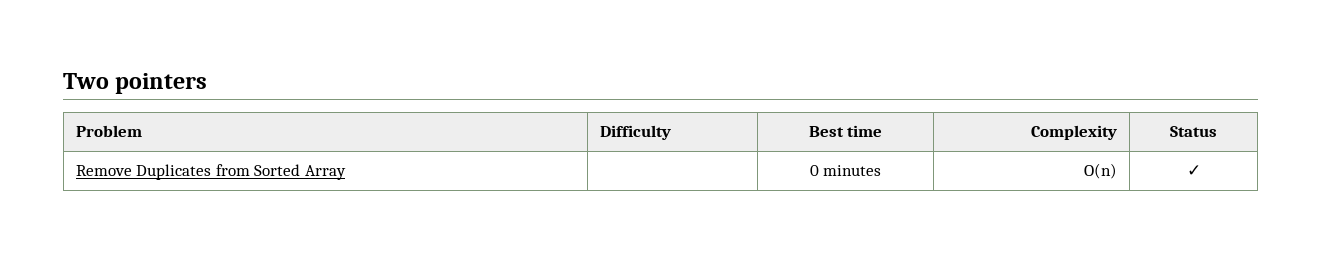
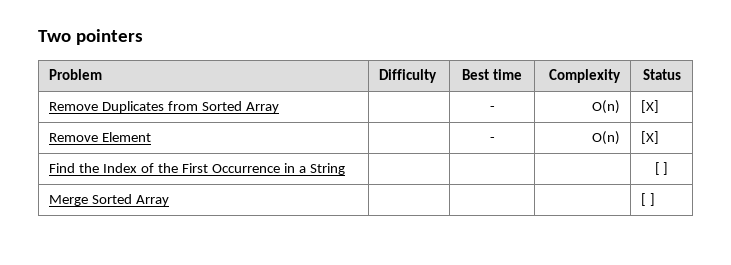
- Remove Duplicates from Sorted Array | | 0 minutes | O(n) | ✓
+ Remove Duplicates from Sorted Array | | - | O(n) | [X]
+ Remove Element | | - | O(n) | [X]
+ Find the Index of the First Occurrence in a String | | | | [ ]
+ Merge Sorted Array | | | | [ ]

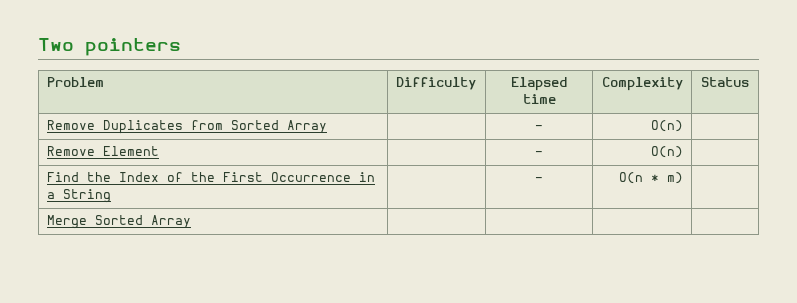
- Problem | Difficulty | Best time | Complexity | Status
+ Problem | Difficulty | Elapsed time | Complexity | Status
- Remove Duplicates from Sorted Array | | - | O(n) | [X]
+ Remove Duplicates from Sorted Array | | - | O(n) |
- Remove Element | | - | O(n) | [X]
+ Remove Element | | - | O(n) |
- Find the Index of the First Occurrence in a String | | | | [ ]
+ Find the Index of the First Occurrence in a String | | - | O(n * m) |
- Merge Sorted Array | | | | [ ]
+ Merge Sorted Array | | | |

